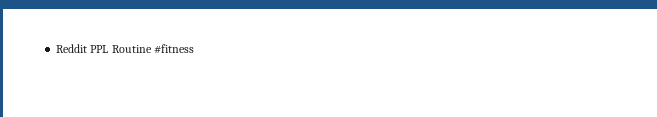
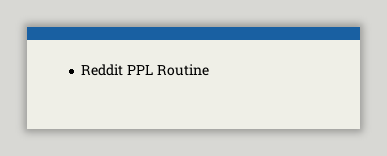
- Reddit PPL Routine #fitness
+ Reddit PPL Routine

